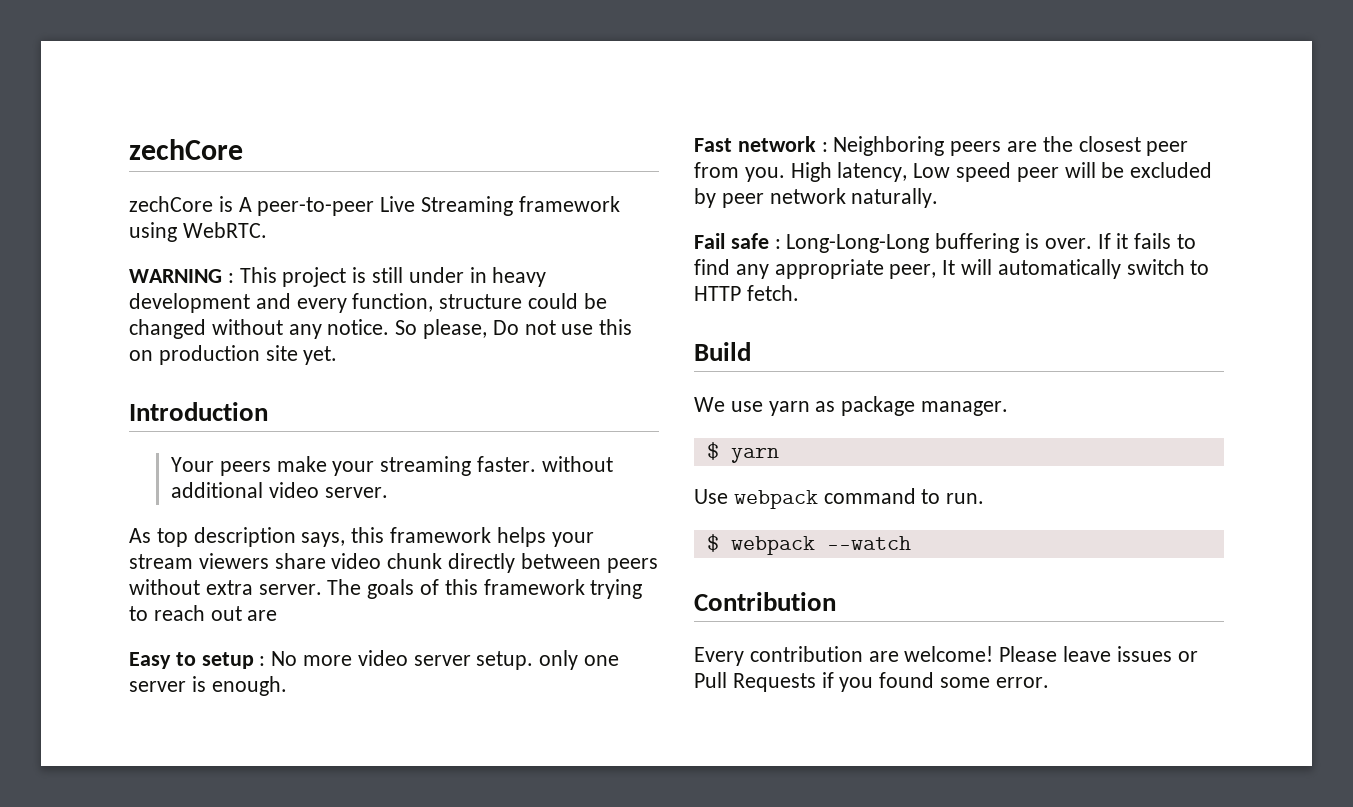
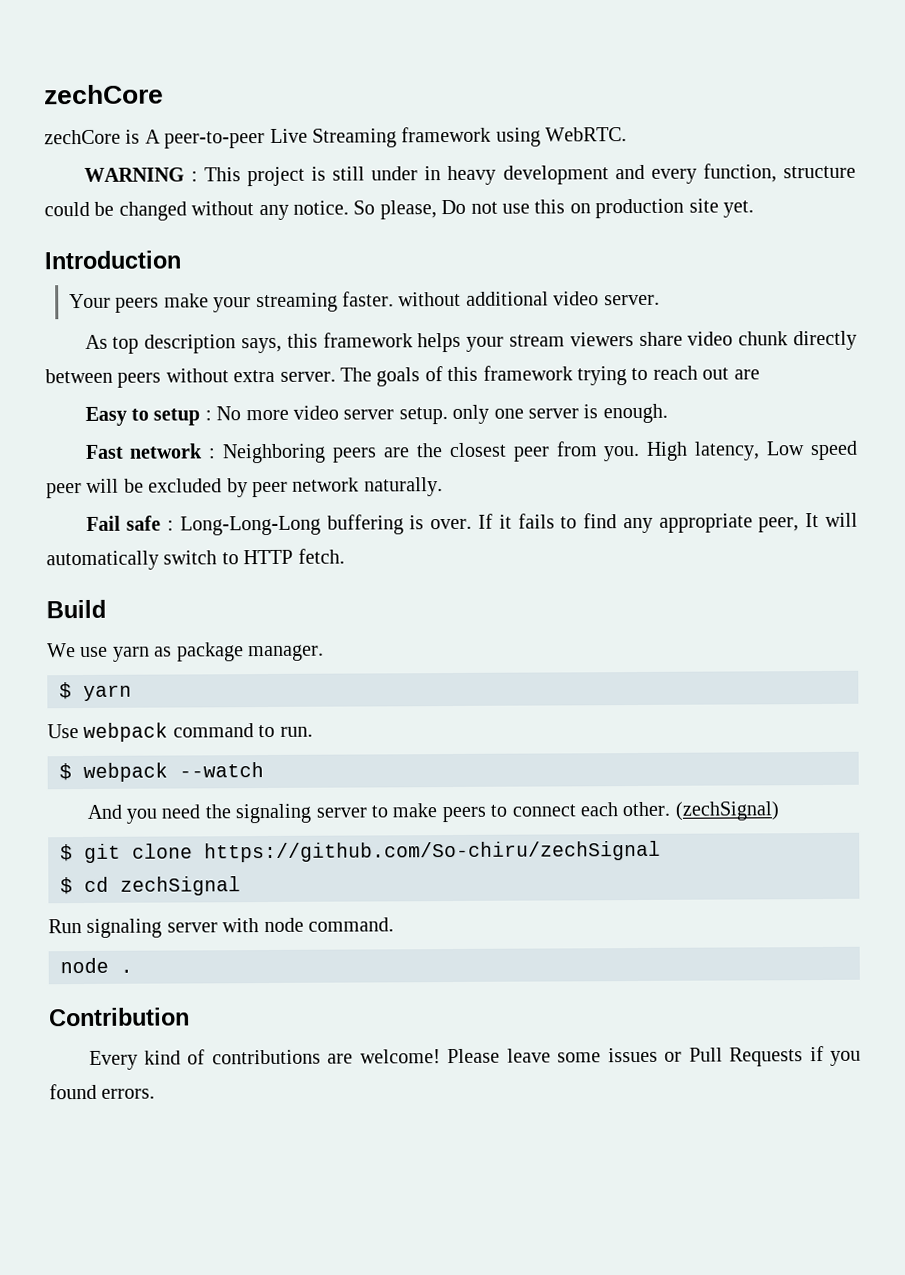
+ And you need the signaling server to make peers to connect each other. (zechSignal)
+ $ git clone https://github.com/So-chiru/zechSignal
+ $ cd zechSignal
+ Run signaling server with node command.
+ node .
- Every contribution are welcome!
+ Every kind of contributions are welcome!
- Please leave issues or Pull Requests if you found some error.
+ Please leave some issues or Pull Requests if you found errors.

